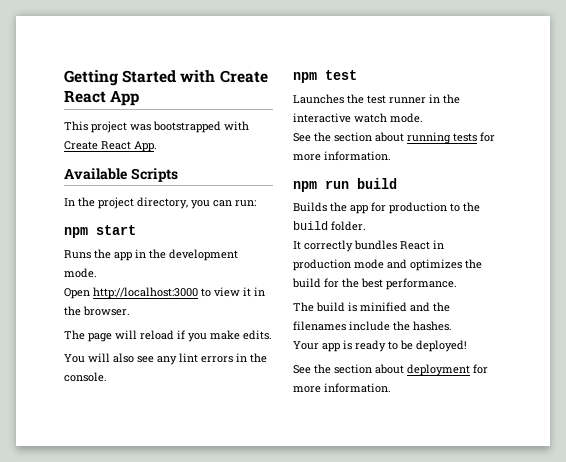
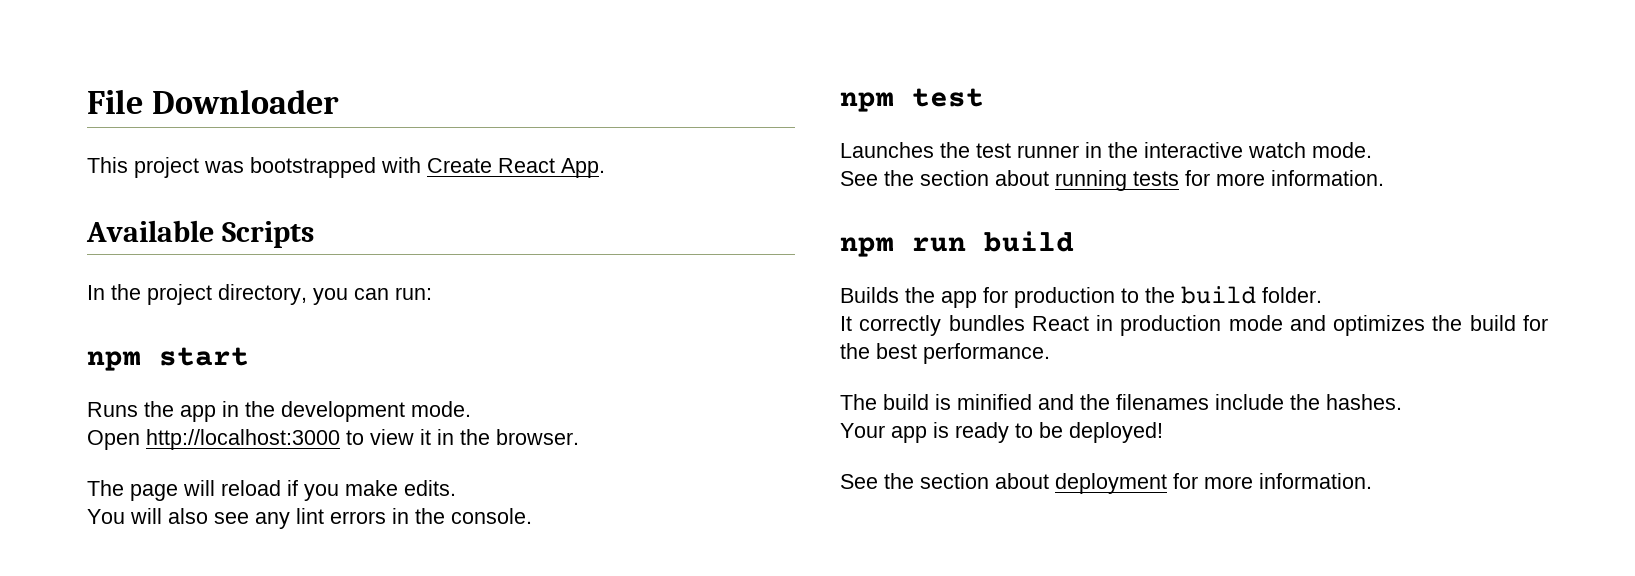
- Getting Started with Create React App
+ File Downloader

